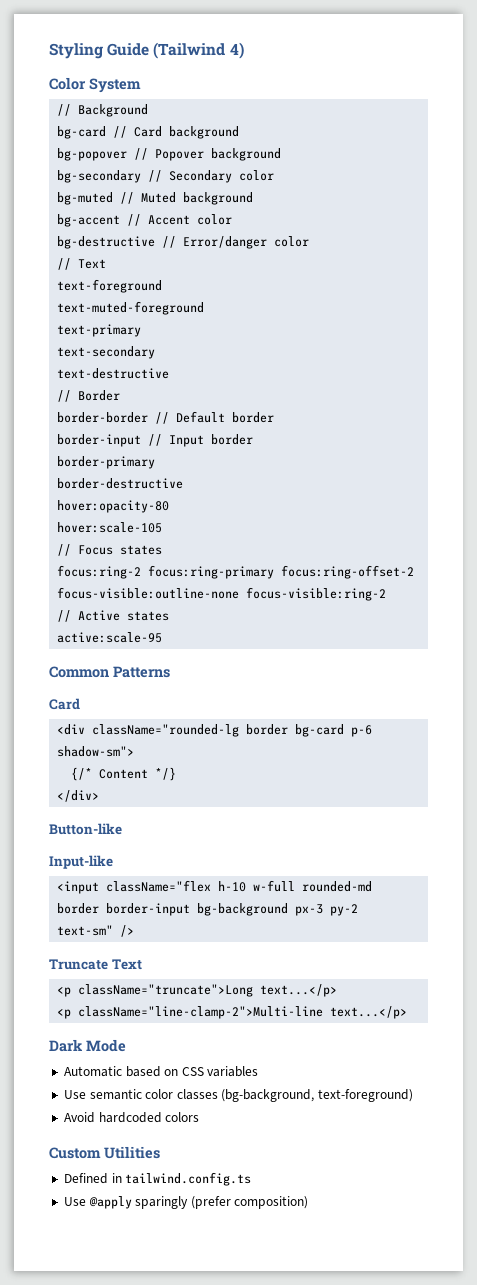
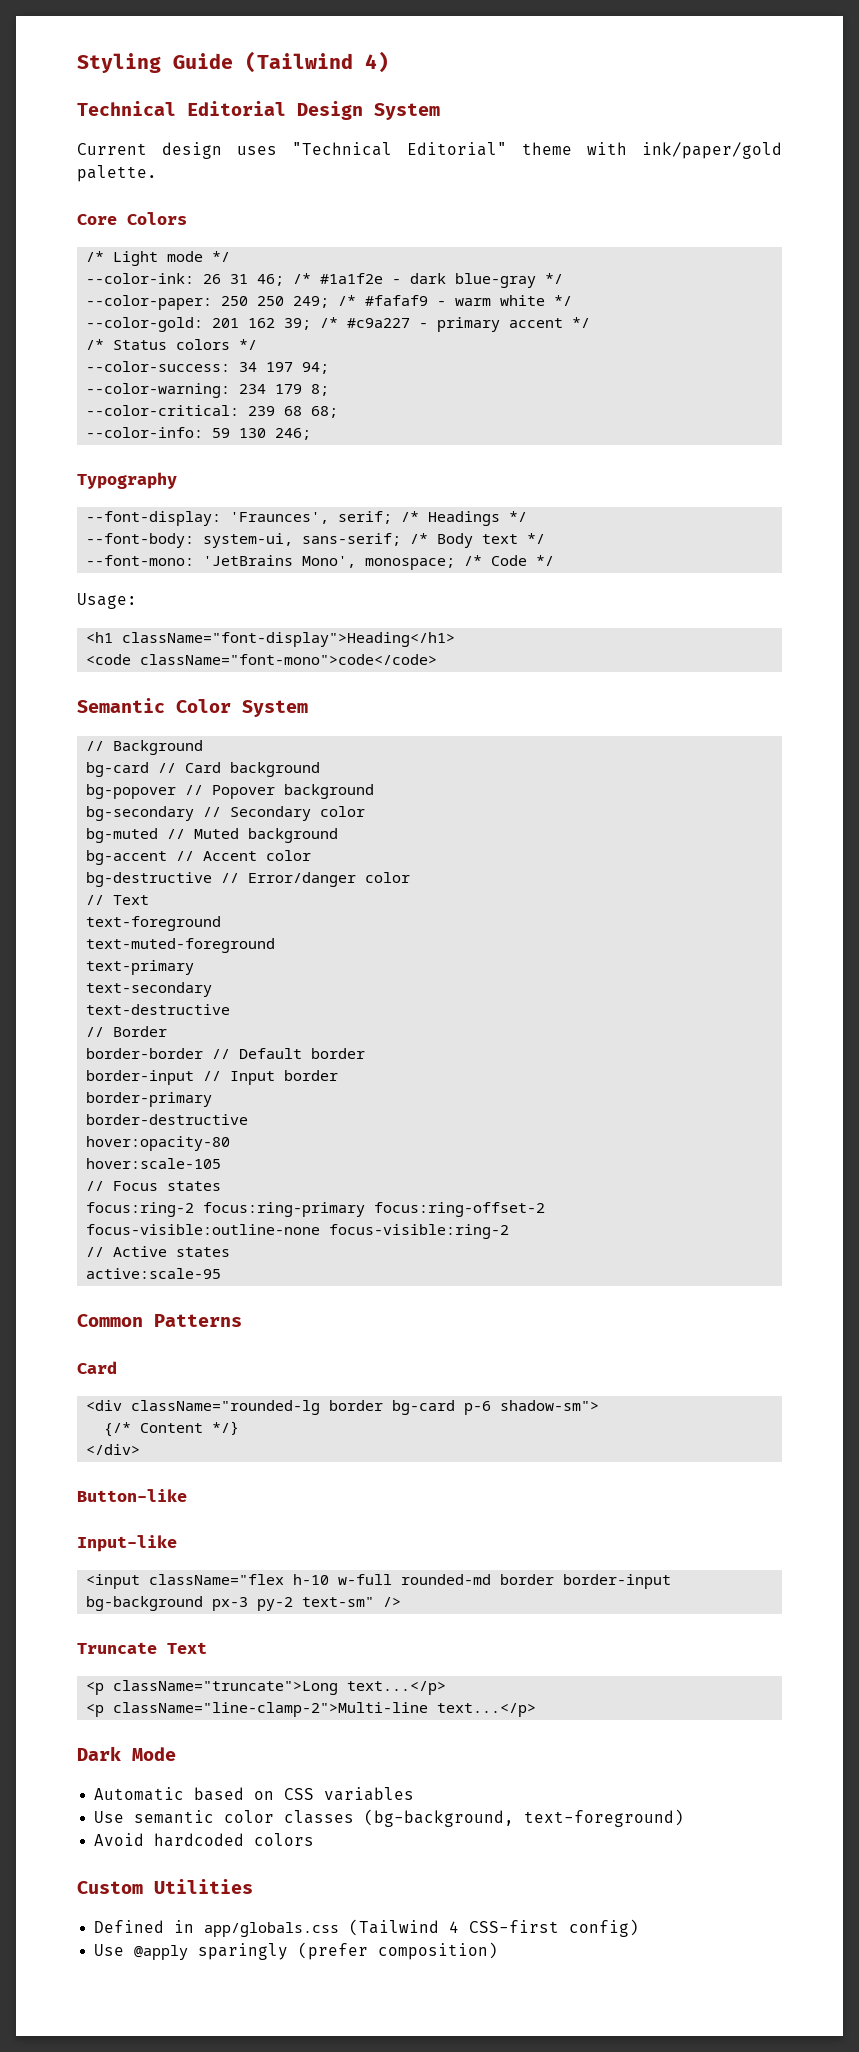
- Color System
+ Technical Editorial Design System
+ Current design uses "Technical Editorial" theme with ink/paper/gold palette.
+ Core Colors
+ /* Light mode */
+ --color-ink: 26 31 46; /* #1a1f2e - dark blue-gray */
+ --color-paper: 250 250 249; /* #fafaf9 - warm white */
+ --color-gold: 201 162 39; /* #c9a227 - primary accent */
+ /* Status colors */
+ --color-success: 34 197 94;
+ --color-warning: 234 179 8;
+ --color-critical: 239 68 68;
+ --color-info: 59 130 246;
+ Typography
+ --font-display: 'Fraunces', serif; /* Headings */
+ --font-body: system-ui, sans-serif; /* Body text */
+ --font-mono: 'JetBrains Mono', monospace; /* Code */
+ Usage:
+ <h1 className="font-display">Heading</h1>
+ <code className="font-mono">code</code>
+ Semantic Color System
- Defined in tailwind.config.ts
+ Defined in app/globals.css (Tailwind 4 CSS-first config)

